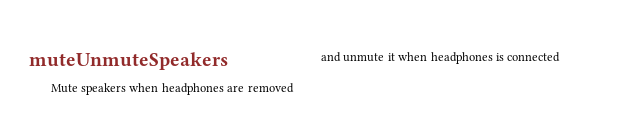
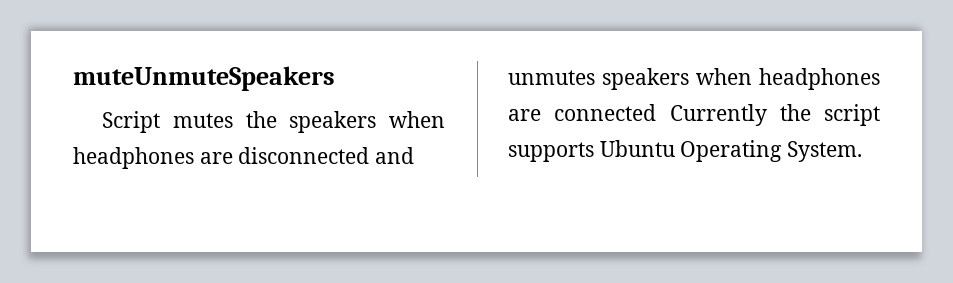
- Mute speakers when headphones are removed and unmute it when headphones is connected
+ Script mutes the speakers when headphones are disconnected and unmutes speakers when headphones are connected Currently the script supports Ubuntu Operating System.

